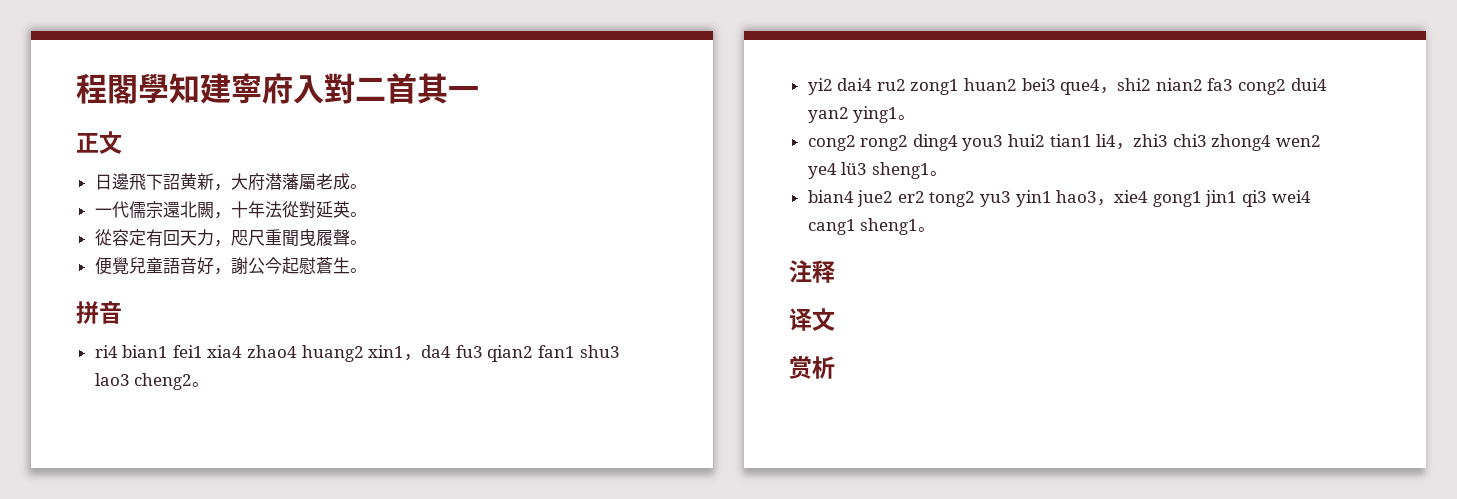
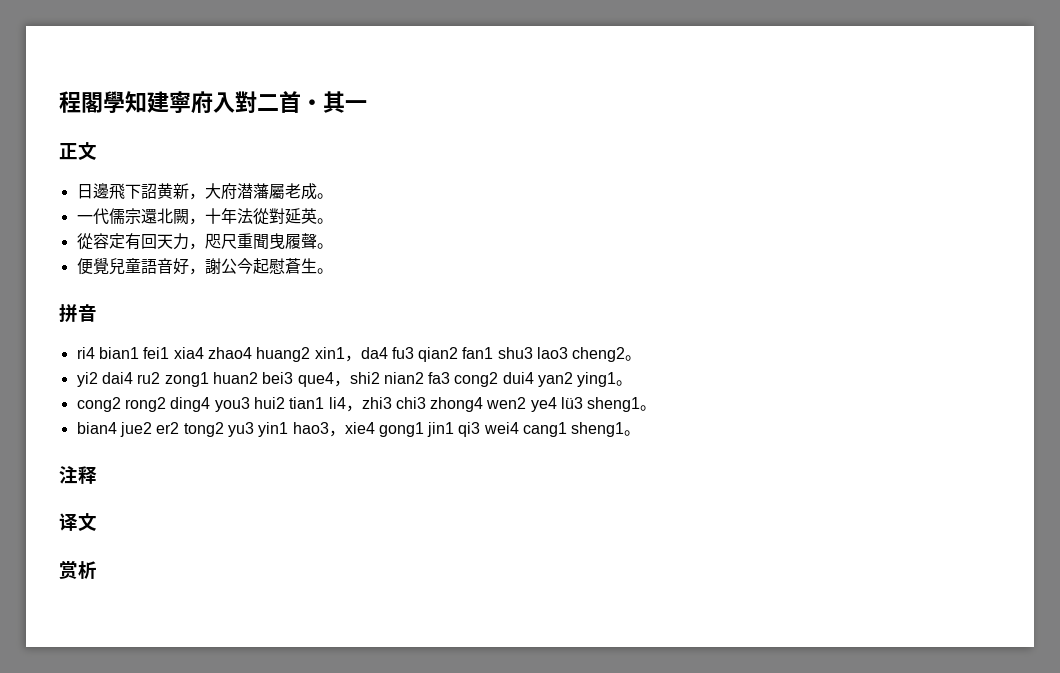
- 程閣學知建寧府入對二首其一
+ 程閣學知建寧府入對二首・其一

